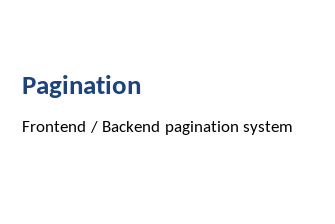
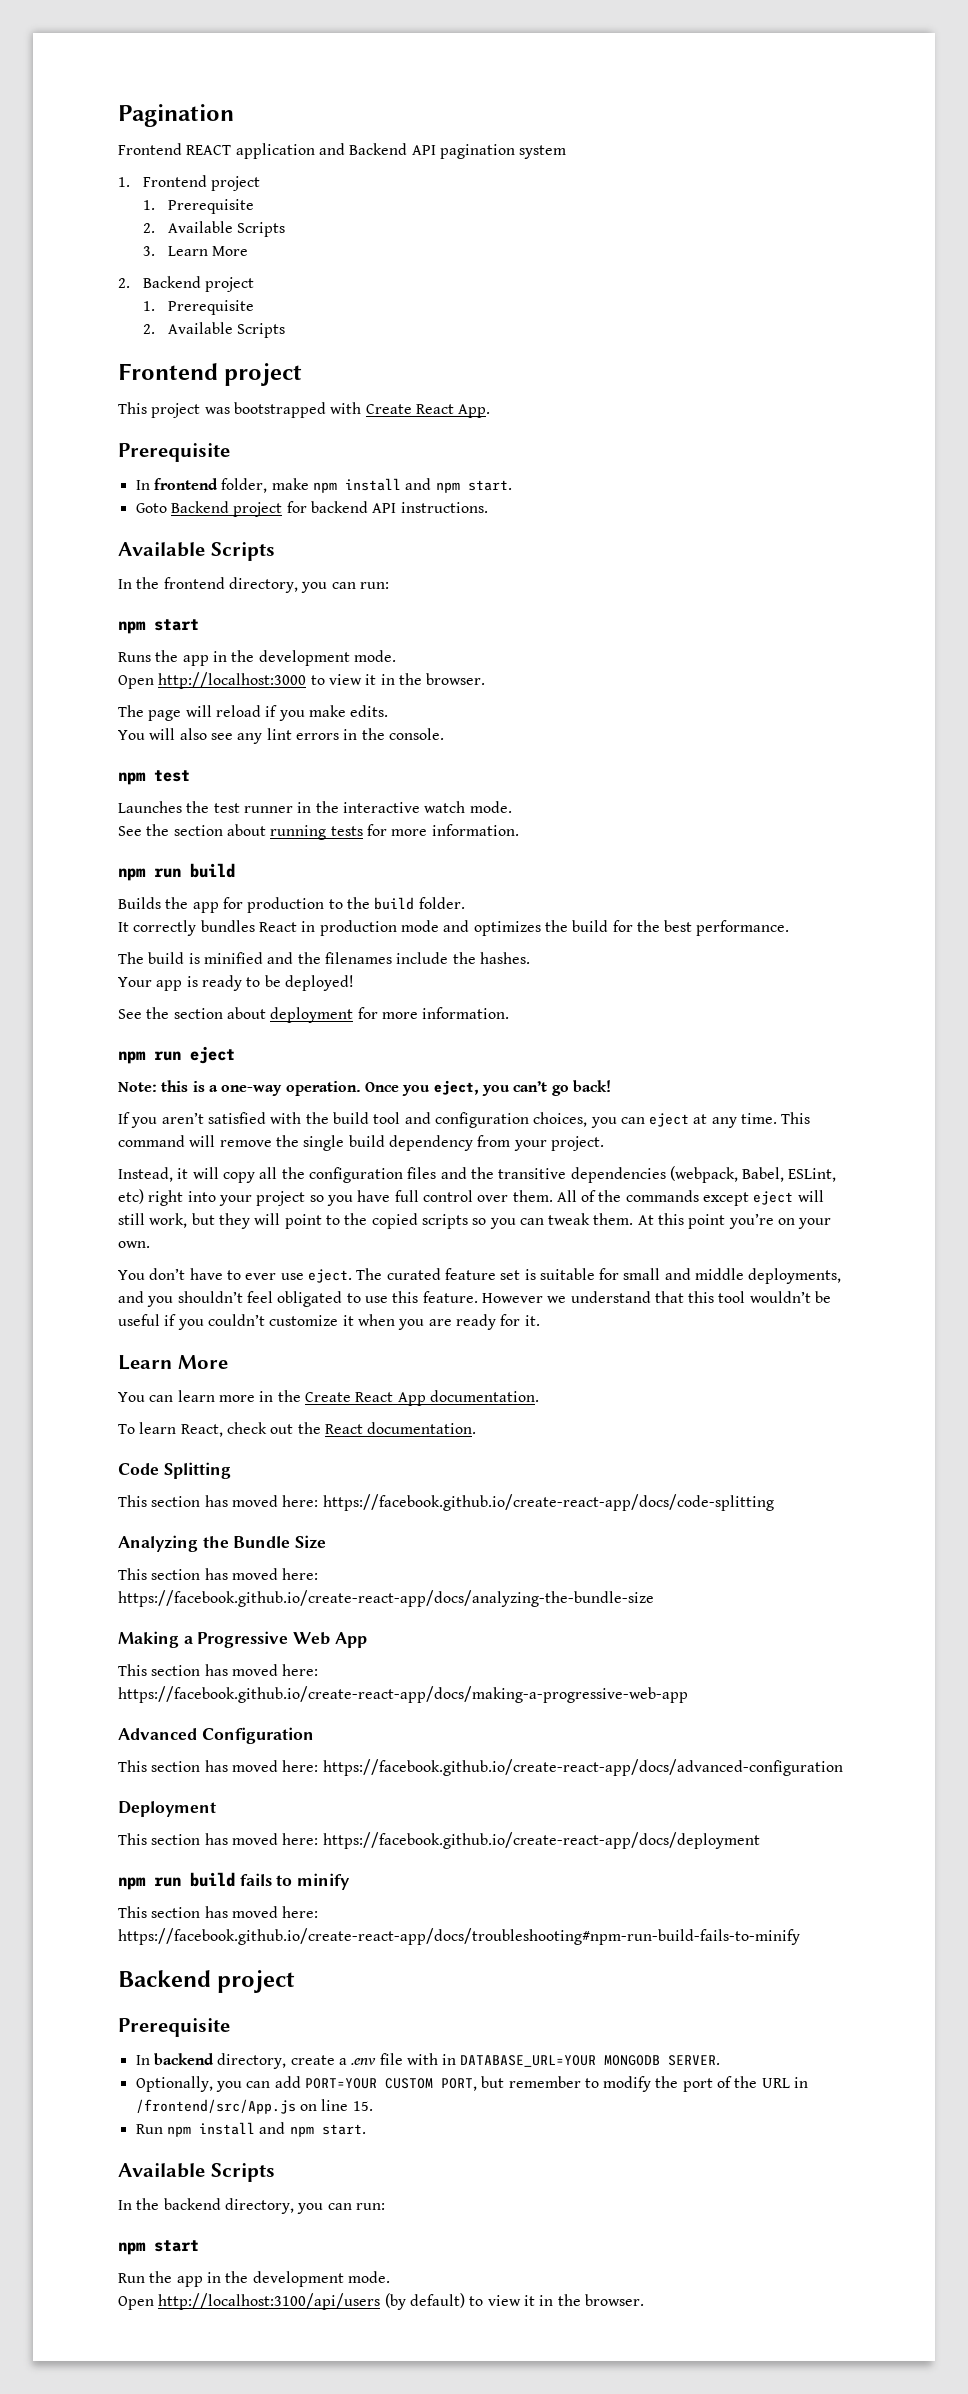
- Frontend / Backend pagination system
+ Frontend REACT application and Backend API pagination system
+ 1. Frontend project
+ 1. Prerequisite
+ 2. Available Scripts
+ 3. Learn More
+ 2. Backend project
+ 1. Prerequisite
+ 2. Available Scripts
+ Frontend project
+ This project was bootstrapped with Create React App.
+ Prerequisite
+ In frontend folder, make npm install and npm start.
+ Goto Backend project for backend API instructions.
+ Available Scripts
+ In the frontend directory, you can run:
+ npm start
+ Runs the app in the development mode.
+ Open http://localhost:3000 to view it in the browser.
+ The page will reload if you make edits.
+ You will also see any lint errors in the console.
+ npm test
+ Launches the test runner in the interactive watch mode.
+ See the section about running tests for more information.
+ npm run build
+ Builds the app for production to the build folder.
+ It correctly bundles React in production mode and optimizes the build for the best performance.
+ The build is minified and the filenames include the hashes.
+ Your app is ready to be deployed!
+ See the section about deployment for more information.
+ npm run eject
+ Note: this is a one-way operation. Once you eject, you can’t go back!
+ If you aren’t satisfied with the build tool and configuration choices, you can eject at any time. This command will remove the single build dependency from your project.
+ Instead, it will copy all the configuration files and the transitive dependencies (webpack, Babel, ESLint, etc) right into your project so you have full control over them. All of the commands except eject will still work, but they will point to the copied scripts so you can tweak them. At this point you’re on your own.
+ You don’t have to ever use eject. The curated feature set is suitable for small and middle deployments, and you shouldn’t feel obligated to use this feature. However we understand that this tool wouldn’t be useful if you couldn’t customize it when you are ready for it.
+ Learn More
+ You can learn more in the Create React App documentation.
+ To learn React, check out the React documentation.
+ Code Splitting
+ This section has moved here: https://facebook.github.io/create-react-app/docs/code-splitting
+ Analyzing the Bundle Size
+ This section has moved here: https://facebook.github.io/create-react-app/docs/analyzing-the-bundle-size
+ Making a Progressive Web App
+ This section has moved here: https://facebook.github.io/create-react-app/docs/making-a-progressive-web-app
+ Advanced Configuration
+ This section has moved here: https://facebook.github.io/create-react-app/docs/advanced-configuration
+ Deployment
+ This section has moved here: https://facebook.github.io/create-react-app/docs/deployment
+ npm run build fails to minify
+ This section has moved here: https://facebook.github.io/create-react-app/docs/troubleshooting#npm-run-build-fails-to-minify
+ Backend project
+ Prerequisite
+ In backend directory, create a .env file with in DATABASE_URL=YOUR MONGODB SERVER.
+ Optionally, you can add PORT=YOUR CUSTOM PORT, but remember to modify the port of the URL in /frontend/src/App.js on line 15.
+ Run npm install and npm start.
+ Available Scripts
+ In the backend directory, you can run:
+ npm start
+ Run the app in the development mode.
+ Open http://localhost:3100/api/users (by default) to view it in the browser.

